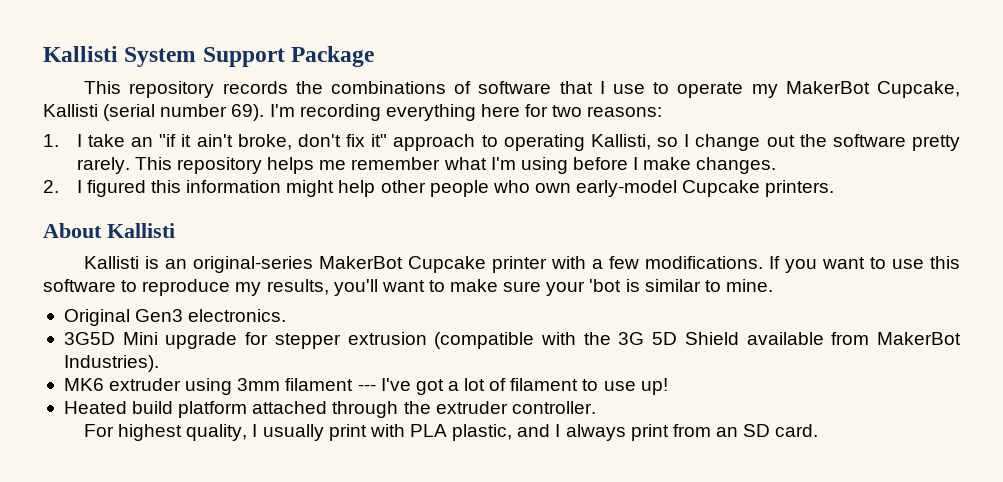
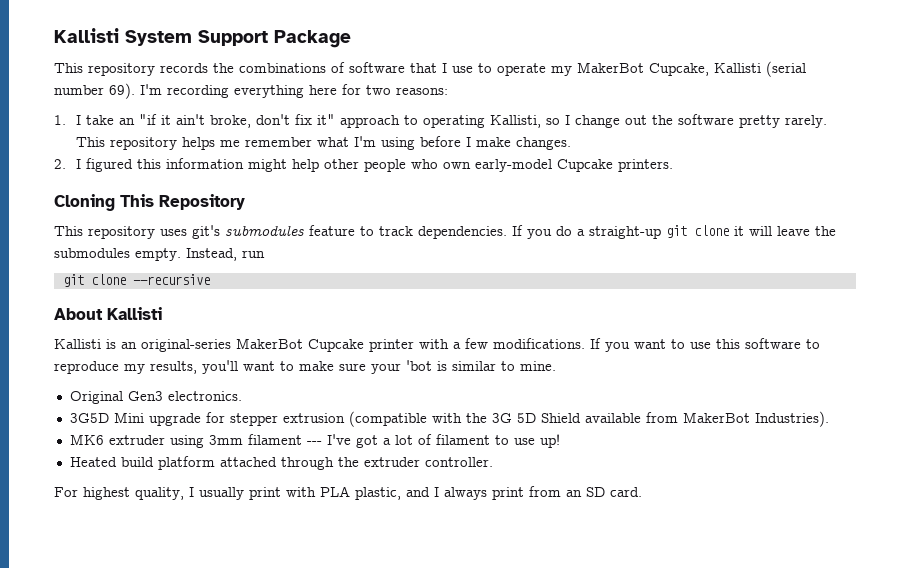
+ Cloning This Repository
+ This repository uses git's submodules feature to track dependencies. If you do a straight-up git clone it will leave the submodules empty. Instead, run
+ git clone --recursive

